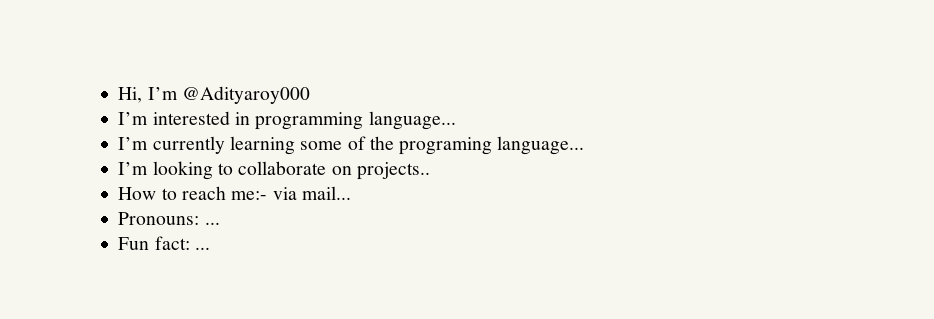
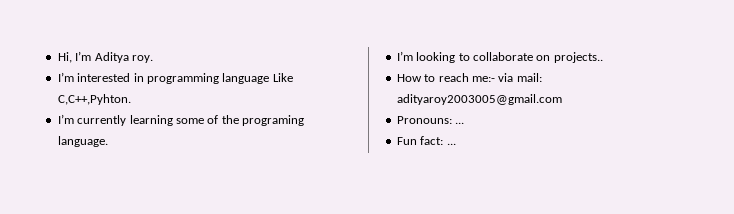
- Hi, I’m @Adityaroy000
+ Hi, I’m Aditya roy.
- I’m interested in programming language...
+ I’m interested in programming language Like C,C++,Pyhton.
- I’m currently learning some of the programing language...
+ I’m currently learning some of the programing language.
- How to reach me:- via mail...
+ How to reach me:- via mail: adityaroy2003005@gmail.com

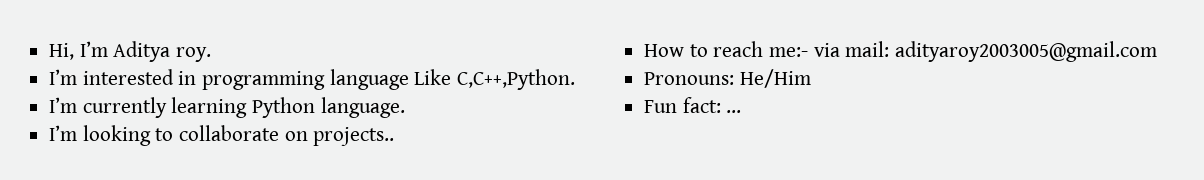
- I’m interested in programming language Like C,C++,Pyhton.
+ I’m interested in programming language Like C,C++,Python.
- I’m currently learning some of the programing language.
+ I’m currently learning Python language.
- Pronouns: ...
+ Pronouns: He/Him

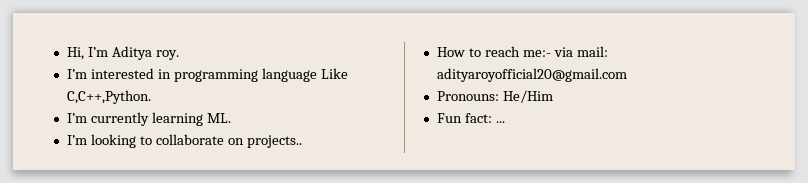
- I’m currently learning Python language.
+ I’m currently learning ML.
- How to reach me:- via mail: adityaroy2003005@gmail.com
+ How to reach me:- via mail: adityaroyofficial20@gmail.com

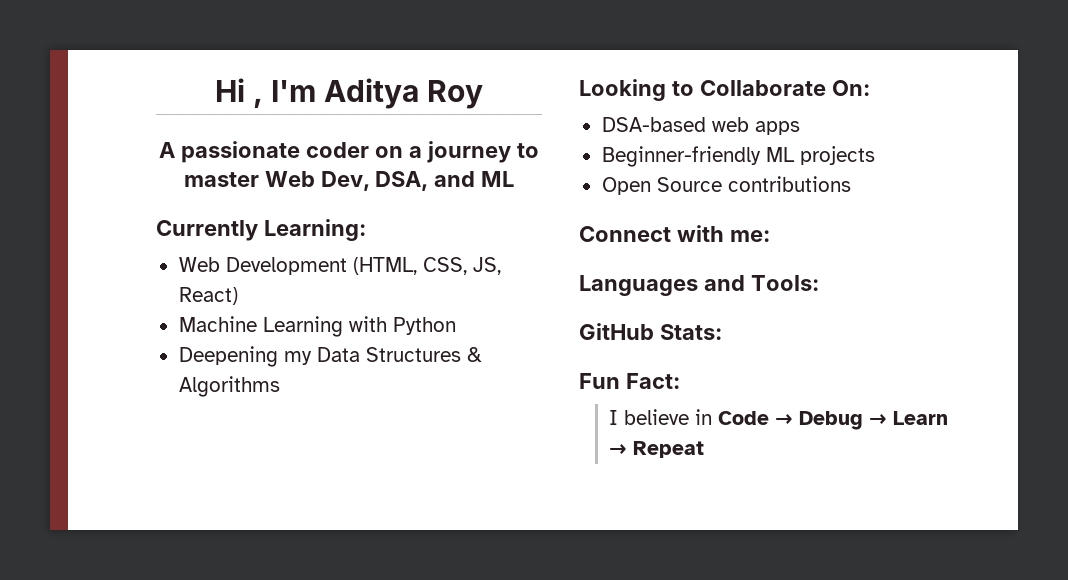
- Hi, I’m Aditya roy.
- I’m interested in programming language Like C,C++,Python.
- I’m currently learning ML.
- I’m looking to collaborate on projects..
- How to reach me:- via mail: adityaroyofficial20@gmail.com
- Pronouns: He/Him
- Fun fact: ...
+ Hi , I'm Aditya Roy
+ A passionate coder on a journey to master Web Dev, DSA, and ML
+ Currently Learning:
+ Web Development (HTML, CSS, JS, React)
+ Machine Learning with Python
+ Deepening my Data Structures & Algorithms
+ Looking to Collaborate On:
+ DSA-based web apps
+ Beginner-friendly ML projects
+ Open Source contributions
+ Connect with me:
+ Languages and Tools:
+ GitHub Stats:
+ Fun Fact:
+ I believe in Code → Debug → Learn → Repeat

